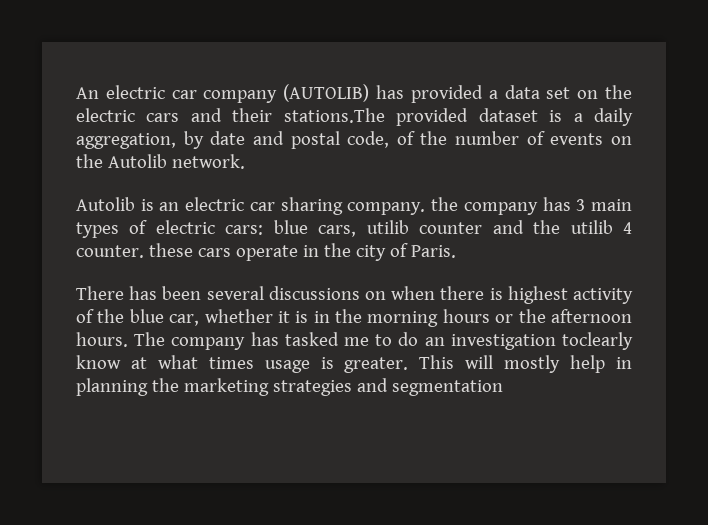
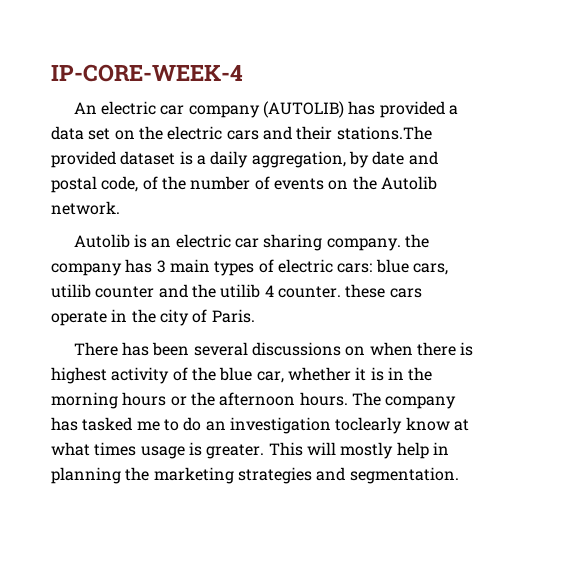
+ IP-CORE-WEEK-4
- This will mostly help in planning the marketing strategies and segmentation
+ This will mostly help in planning the marketing strategies and segmentation.

